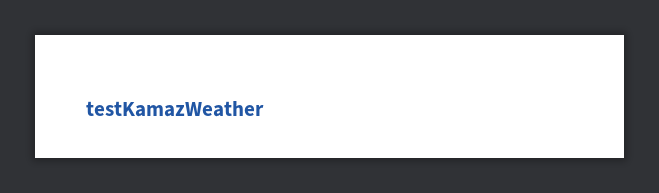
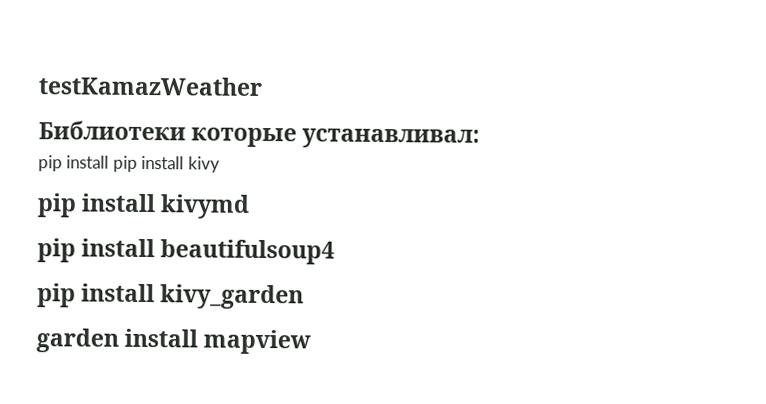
+ Библиотеки которые устанавливал:
+ pip install pip install kivy
+ pip install kivymd
+ pip install beautifulsoup4
+ pip install kivy_garden
+ garden install mapview

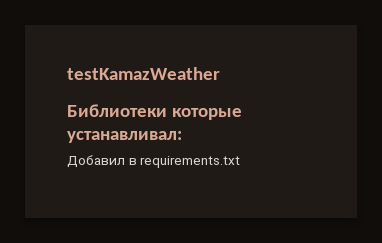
- pip install pip install kivy
- pip install kivymd
- pip install beautifulsoup4
- pip install kivy_garden
- garden install mapview
+ Добавил в requirements.txt

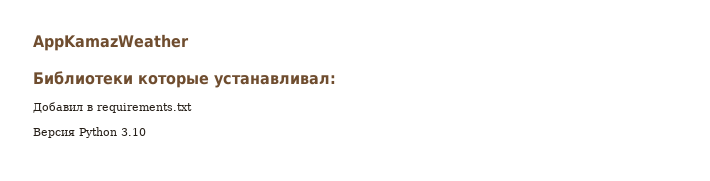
- testKamazWeather
+ AppKamazWeather
+ Версия Python 3.10

